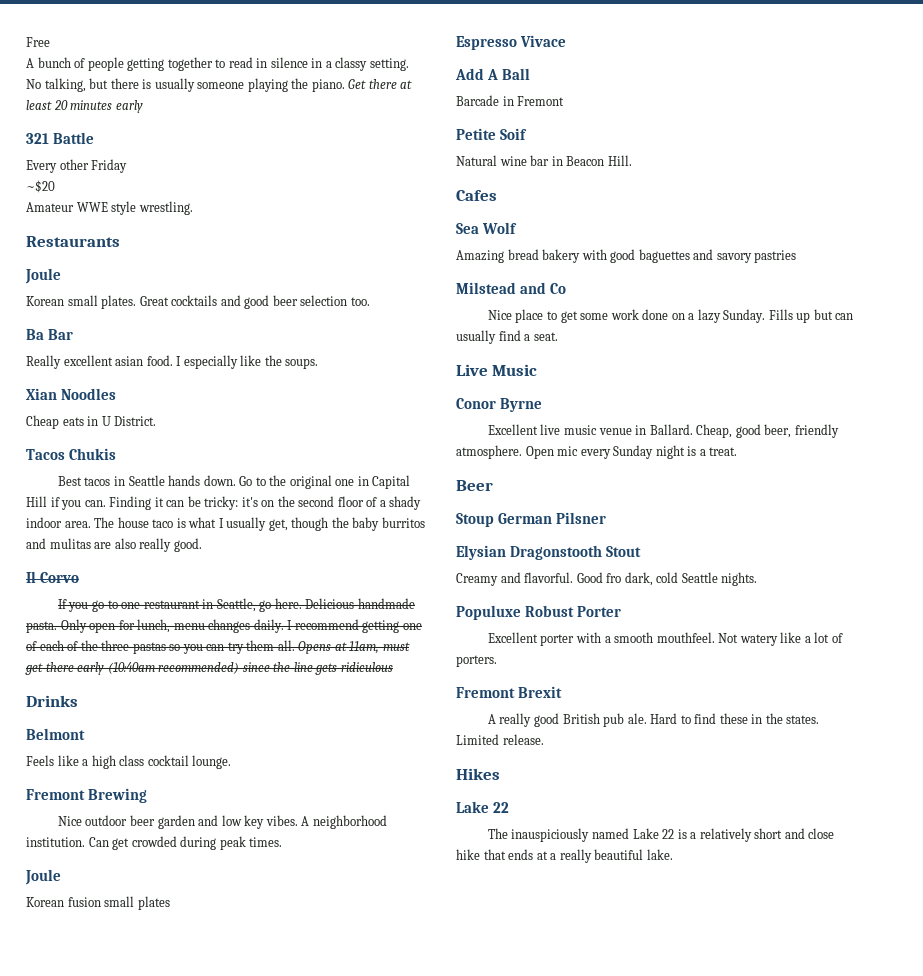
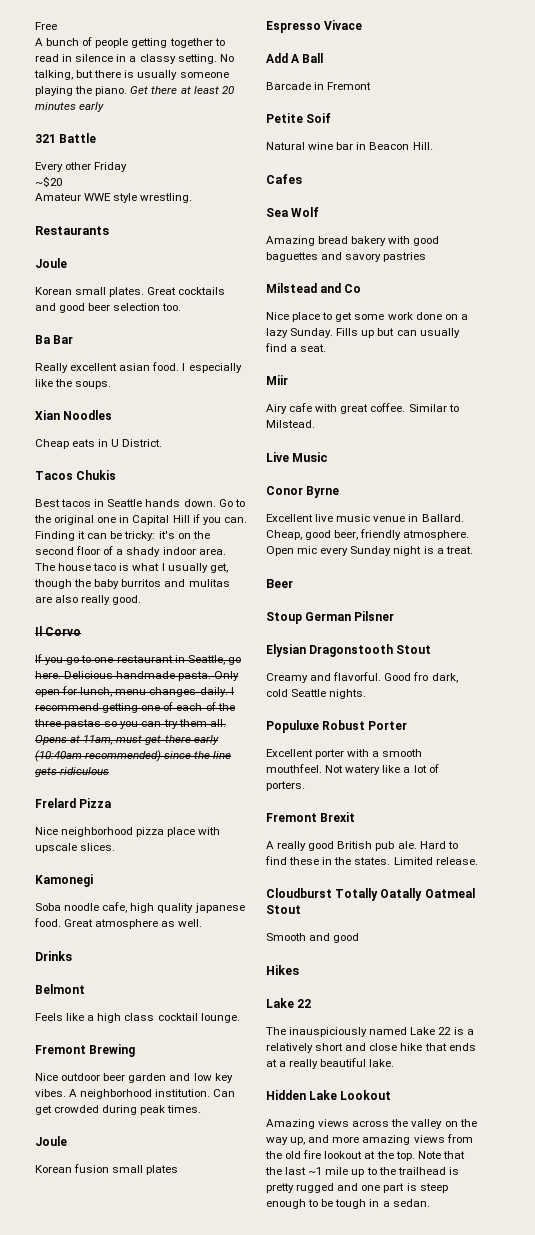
+ Frelard Pizza
+ Nice neighborhood pizza place with upscale slices.
+ Kamonegi
+ Soba noodle cafe, high quality japanese food. Great atmosphere as well.
+ Miir
+ Airy cafe with great coffee. Similar to Milstead.
+ Cloudburst Totally Oatally Oatmeal Stout
+ Smooth and good
+ Hidden Lake Lookout
+ Amazing views across the valley on the way up, and more amazing views from the old fire lookout at the top. Note that the last ~1 mile up to the trailhead is pretty rugged and one part is steep enough to be tough in a sedan.

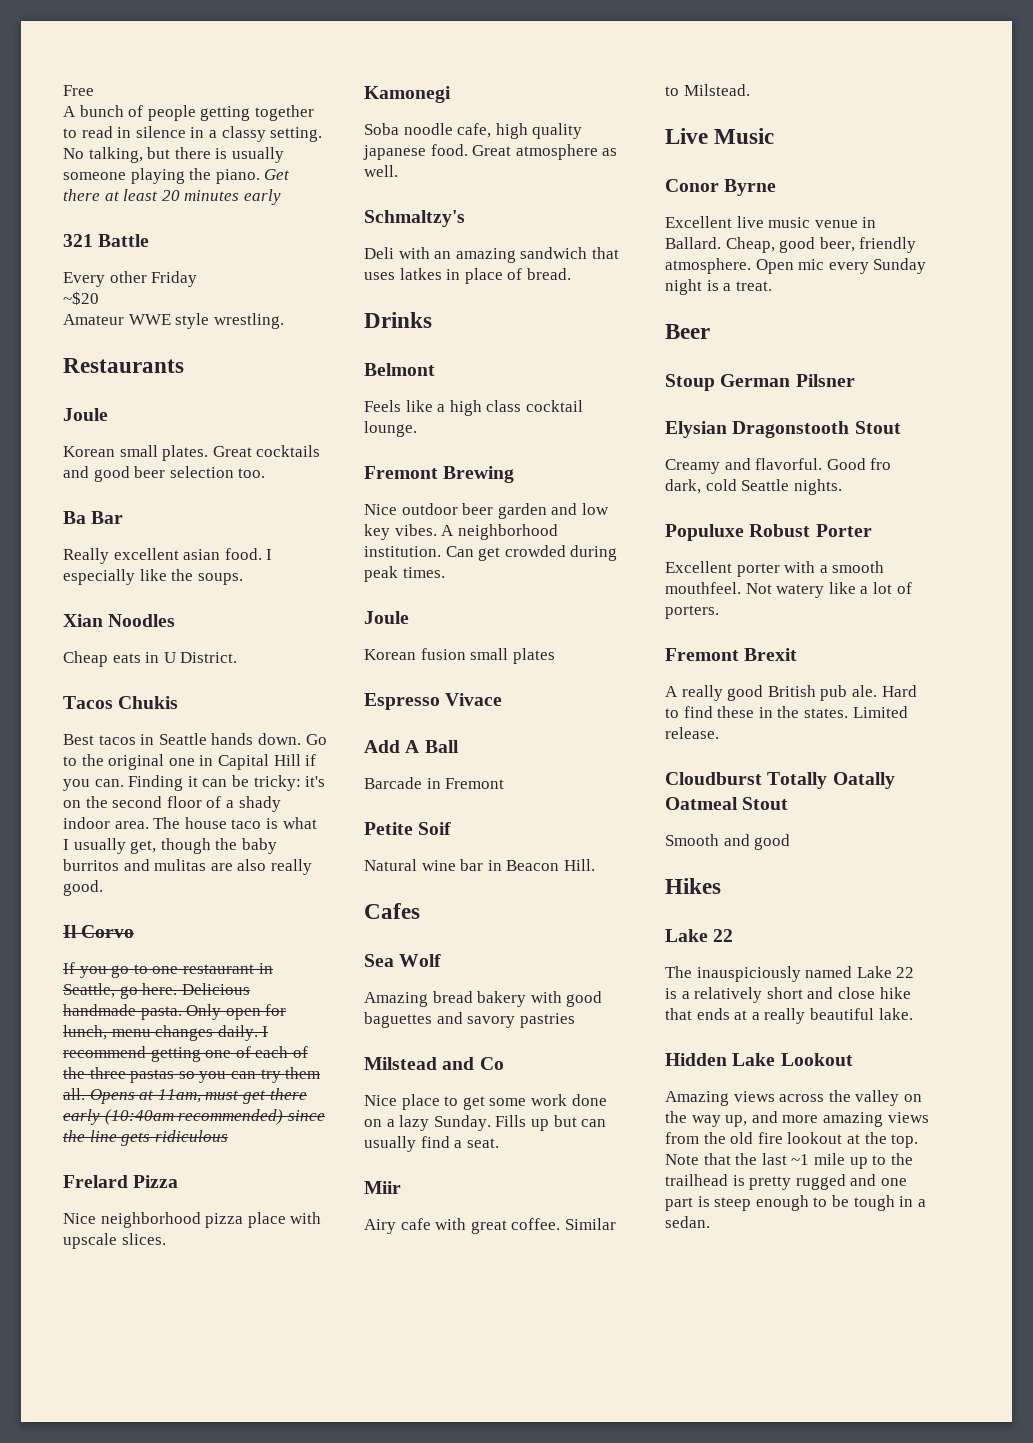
+ Schmaltzy's
+ Deli with an amazing sandwich that uses latkes in place of bread.

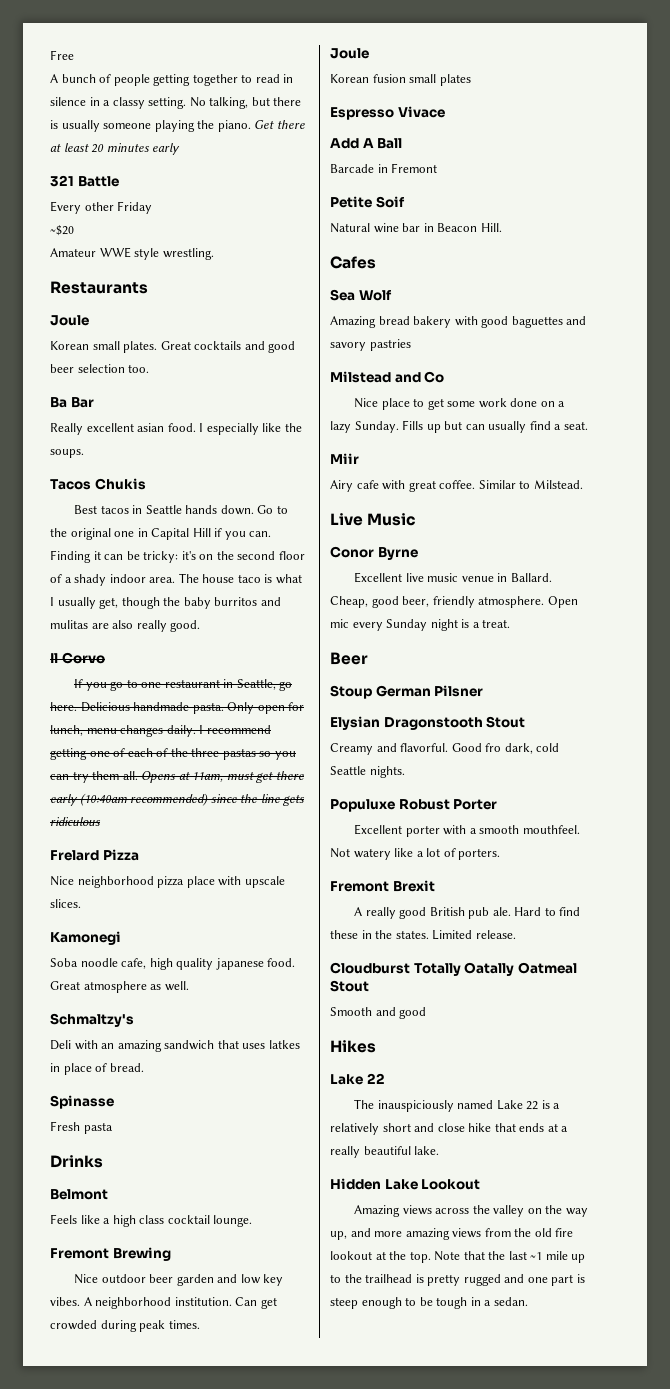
- Xian Noodles
- Cheap eats in U District.
+ Spinasse
+ Fresh pasta

